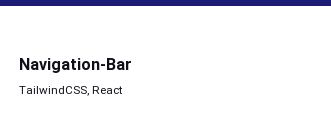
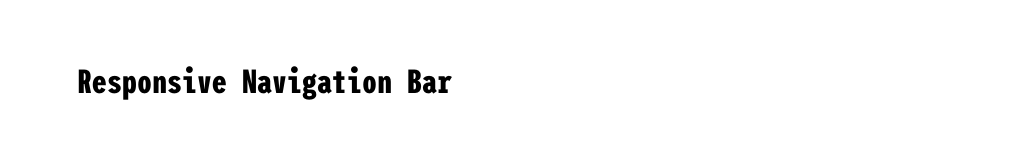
- Navigation-Bar
- TailwindCSS, React
+ Responsive Navigation Bar

